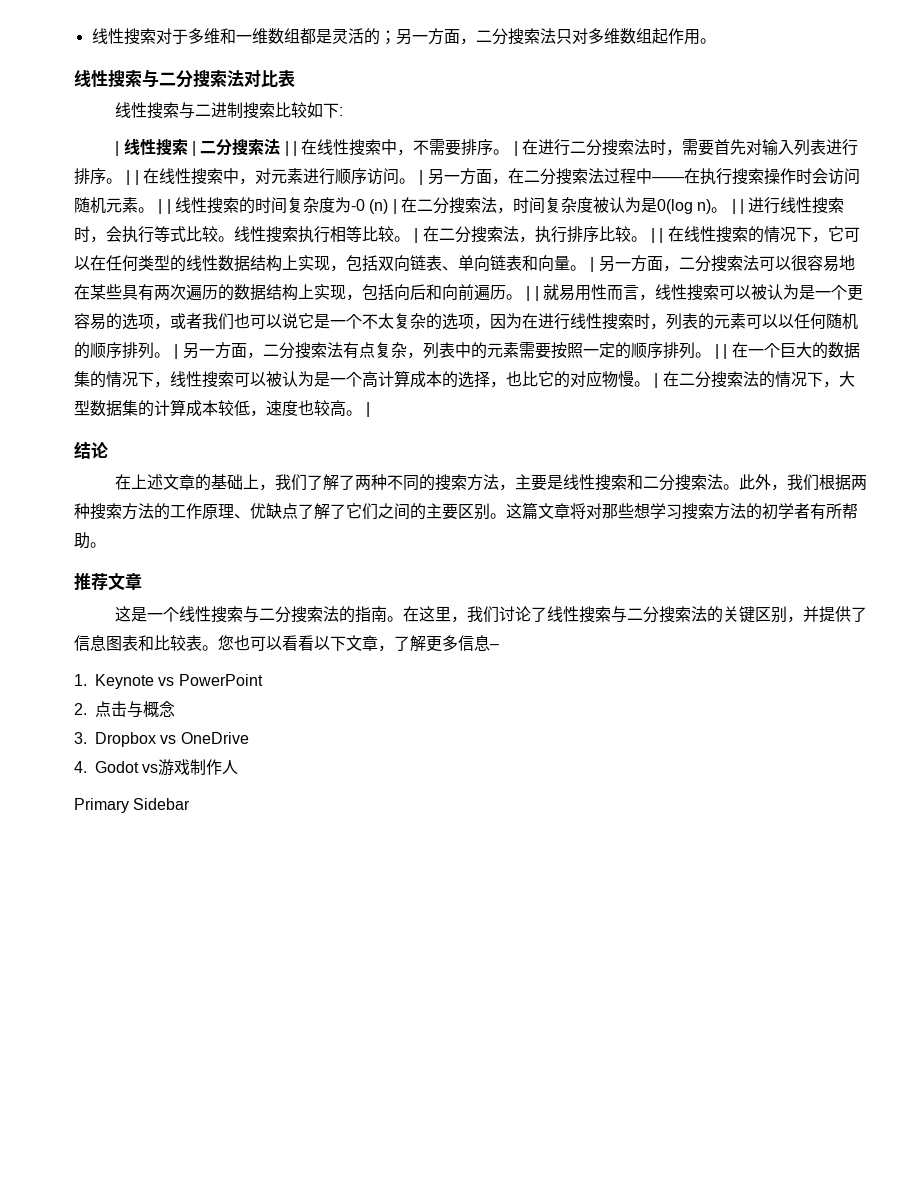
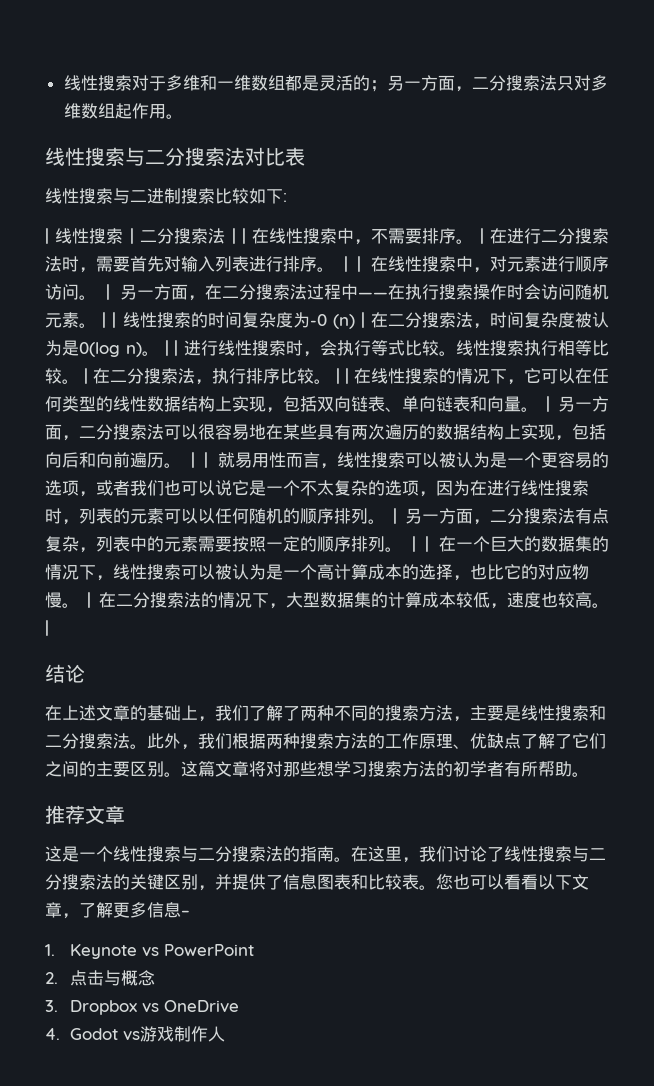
- Primary Sidebar

